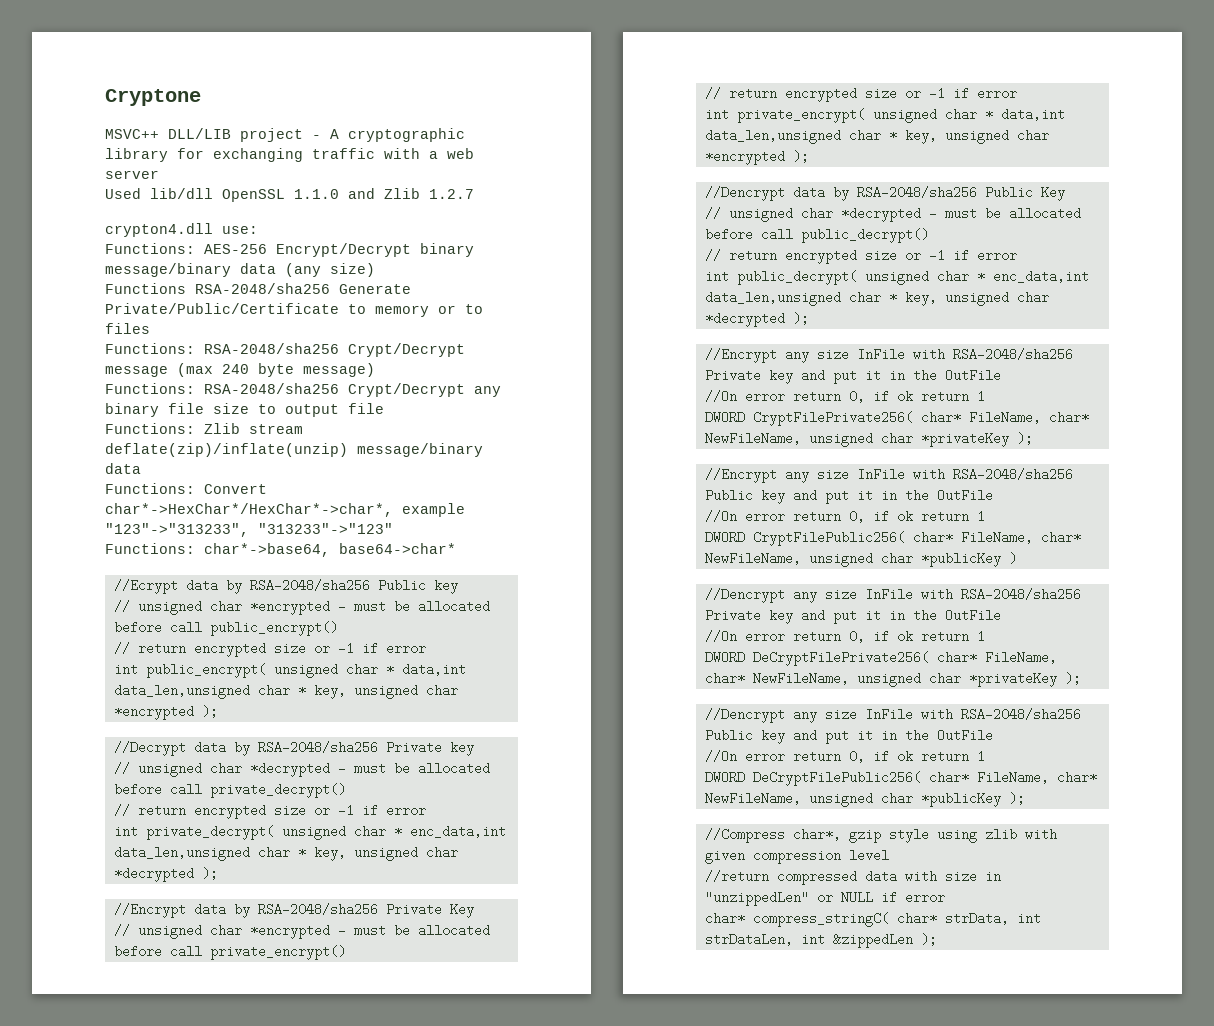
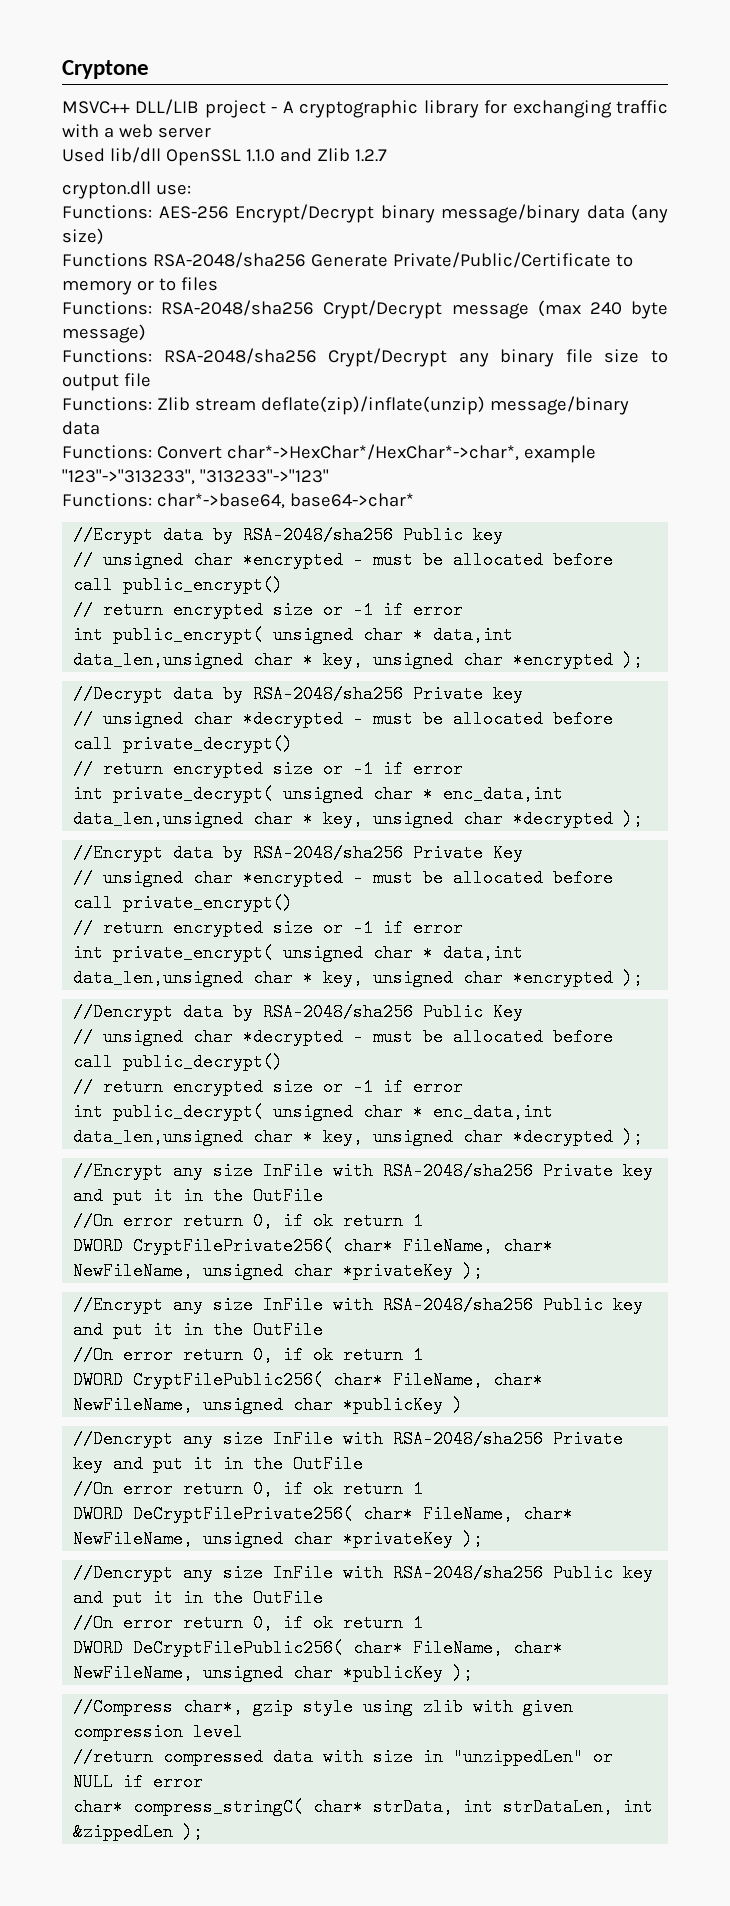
- crypton4.dll use:
+ crypton.dll use:

